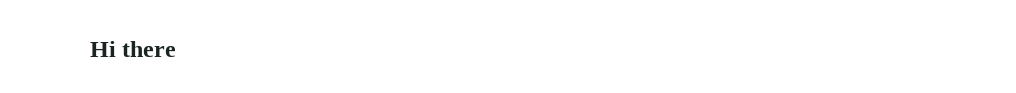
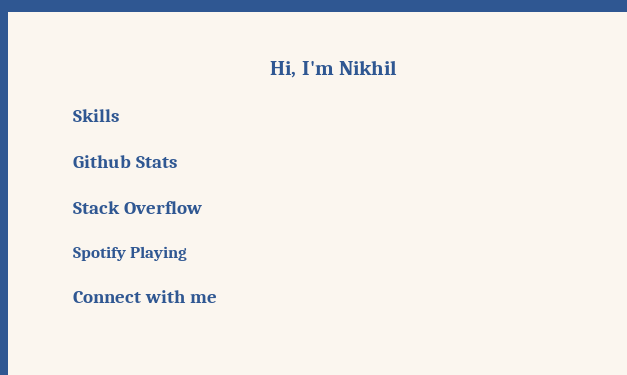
- Hi there
+ Hi, I'm Nikhil
+ Skills
+ Github Stats
+ Stack Overflow
+ Spotify Playing
+ Connect with me

